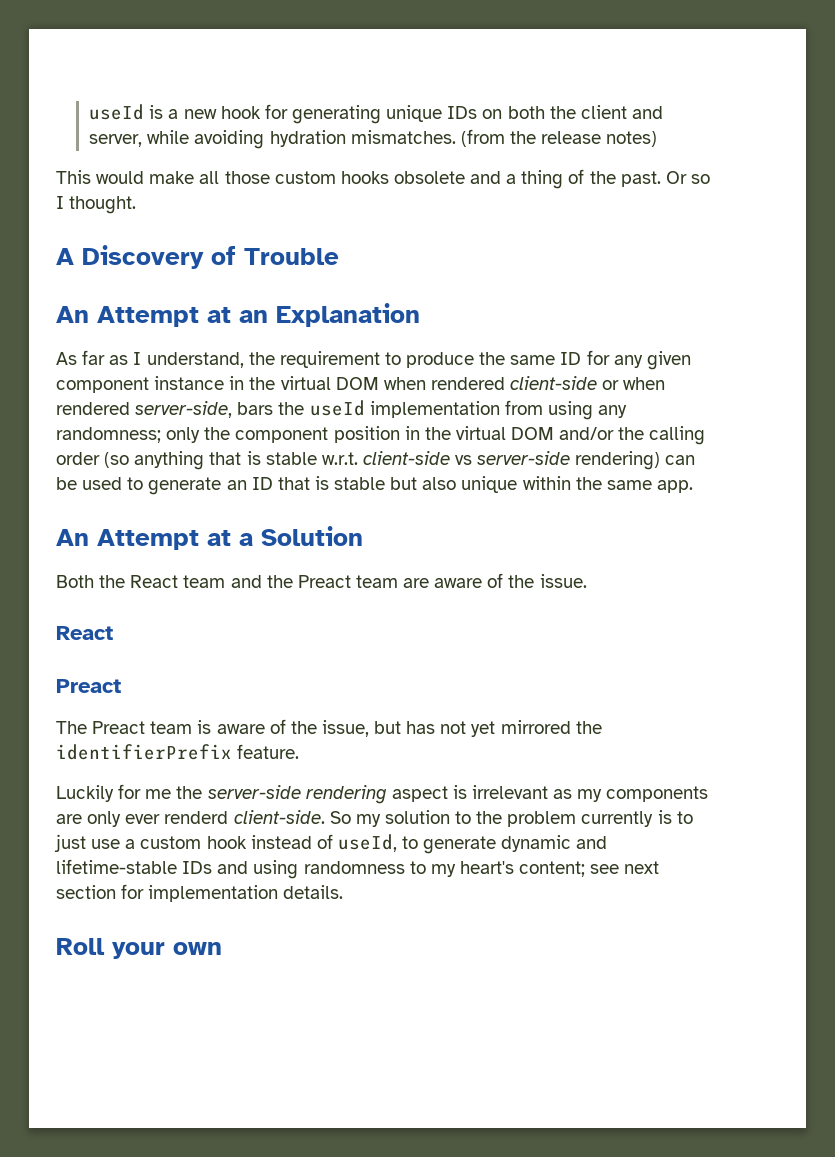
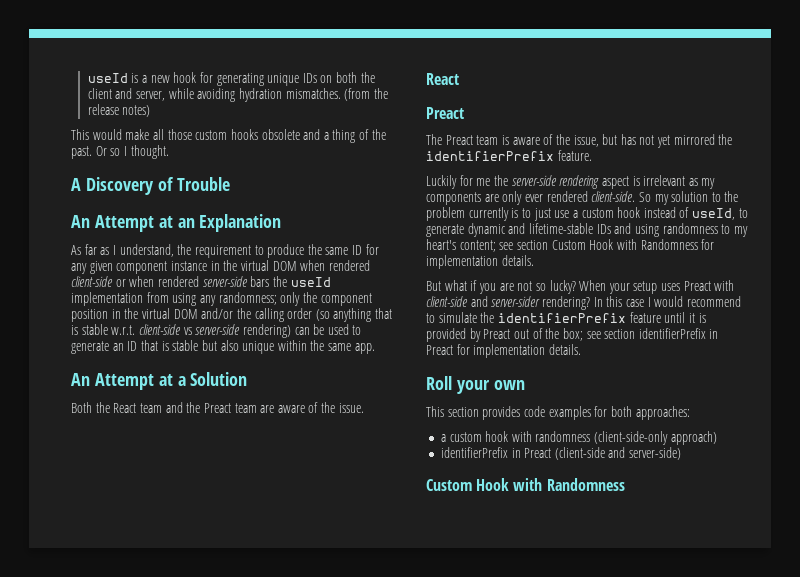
- As far as I understand, the requirement to produce the same ID for any given component instance in the virtual DOM when rendered client-side or when rendered server-side, bars the useId implementation from using any randomness;
+ As far as I understand, the requirement to produce the same ID for any given component instance in the virtual DOM when rendered client-side or when rendered server-side bars the useId implementation from using any randomness;
- Luckily for me the server-side rendering aspect is irrelevant as my components are only ever renderd client-side.
+ Luckily for me the server-side rendering aspect is irrelevant as my components are only ever rendered client-side.
- So my solution to the problem currently is to just use a custom hook instead of useId, to generate dynamic and lifetime-stable IDs and using randomness to my heart's content; see next section for implementation details.
+ So my solution to the problem currently is to just use a custom hook instead of useId, to generate dynamic and lifetime-stable IDs and using randomness to my heart's content; see section Custom Hook with Randomness for implementation details.
+ But what if you are not so lucky? When your setup uses Preact with client-side and server-sider rendering? In this case I would recommend to simulate the identifierPrefix feature until it is provided by Preact out of the box; see section identifierPrefix in Preact for implementation details.
+ This section provides code examples for both approaches:
+ a custom hook with randomness (client-side-only approach)
+ identifierPrefix in Preact (client-side and server-side)
+ Custom Hook with Randomness

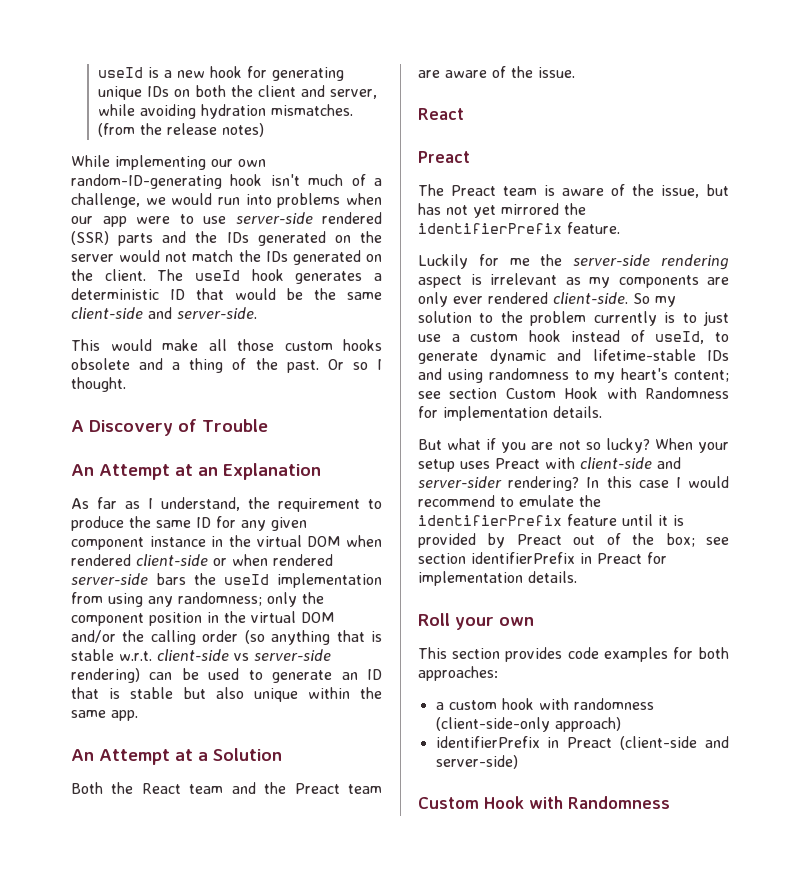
+ While implementing our own random-ID-generating hook isn't much of a challenge, we would run into problems when our app were to use server-side rendered (SSR) parts and the IDs generated on the server would not match the IDs generated on the client. The useId hook generates a deterministic ID that would be the same client-side and server-side.
- In this case I would recommend to simulate the identifierPrefix feature until it is provided by Preact out of the box; see section identifierPrefix in Preact for implementation details.
+ In this case I would recommend to emulate the identifierPrefix feature until it is provided by Preact out of the box; see section identifierPrefix in Preact for implementation details.

